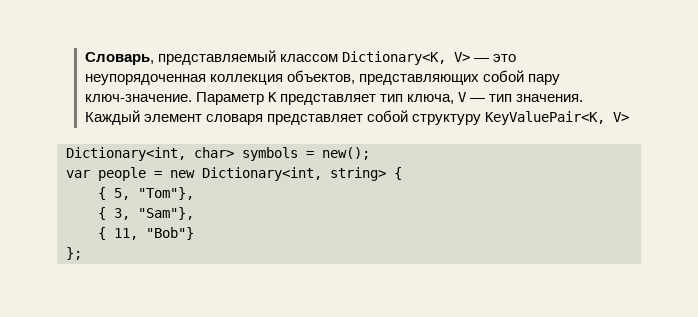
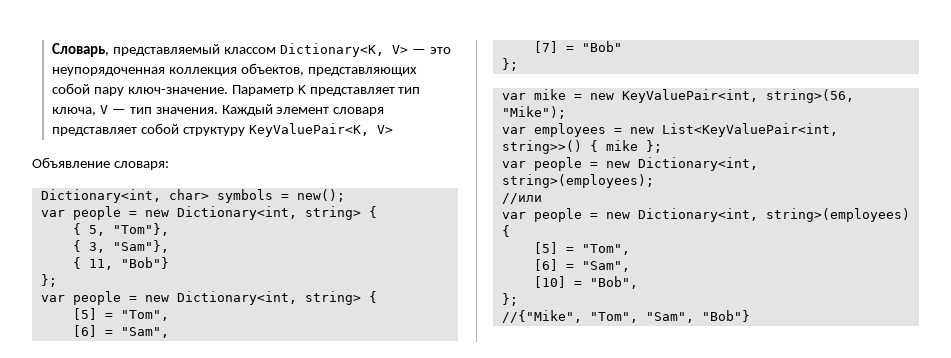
+ Объявление словаря:
  { 11, "Bob"}
  };
+ var people = new Dictionary<int, string> {
+ [5] = "Tom",
+ [6] = "Sam",
+ [7] = "Bob"
+ };
+ var mike = new KeyValuePair<int, string>(56, "Mike");
+ var employees = new List<KeyValuePair<int, string>>() { mike };
+ var people = new Dictionary<int, string>(employees);
+ //или
+ var people = new Dictionary<int, string>(employees) {
+ [5] = "Tom",
+ [6] = "Sam",
+ [10] = "Bob",
+ };
+ //{"Mike", "Tom", "Sam", "Bob"}

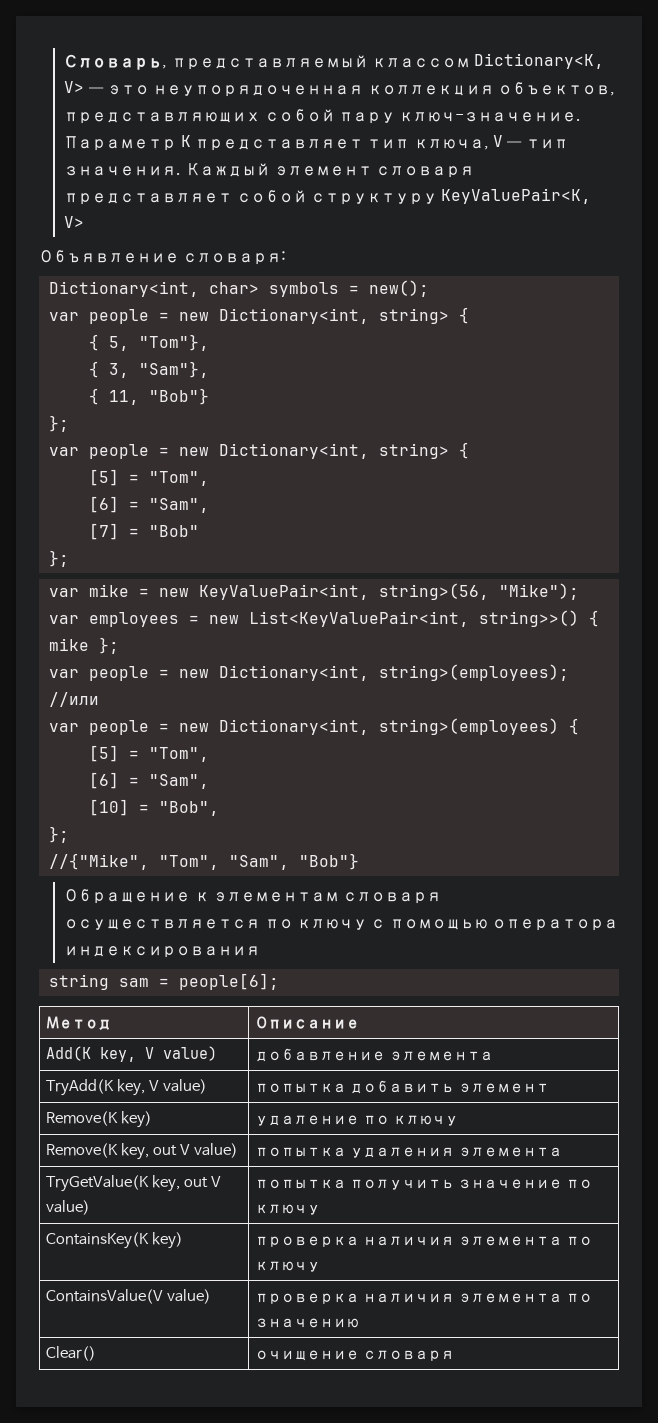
+ Обращение к элементам словаря осуществляется по ключу с помощью оператора индексирования
+ string sam = people[6];
+ Метод | Описание
+ Add(K key, V value) | добавление элемента
+ TryAdd(K key, V value) | попытка добавить элемент
+ Remove(K key) | удаление по ключу
+ Remove(K key, out V value) | попытка удаления элемента
+ TryGetValue(K key, out V value) | попытка получить значение по ключу
+ ContainsKey(K key) | проверка наличия элемента по ключу
+ ContainsValue(V value) | проверка наличия элемента по значению
+ Clear() | очищение словаря

